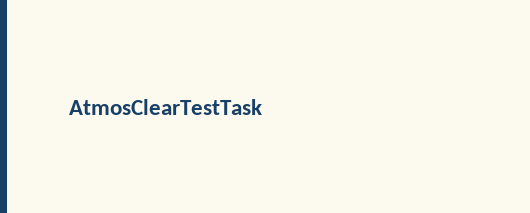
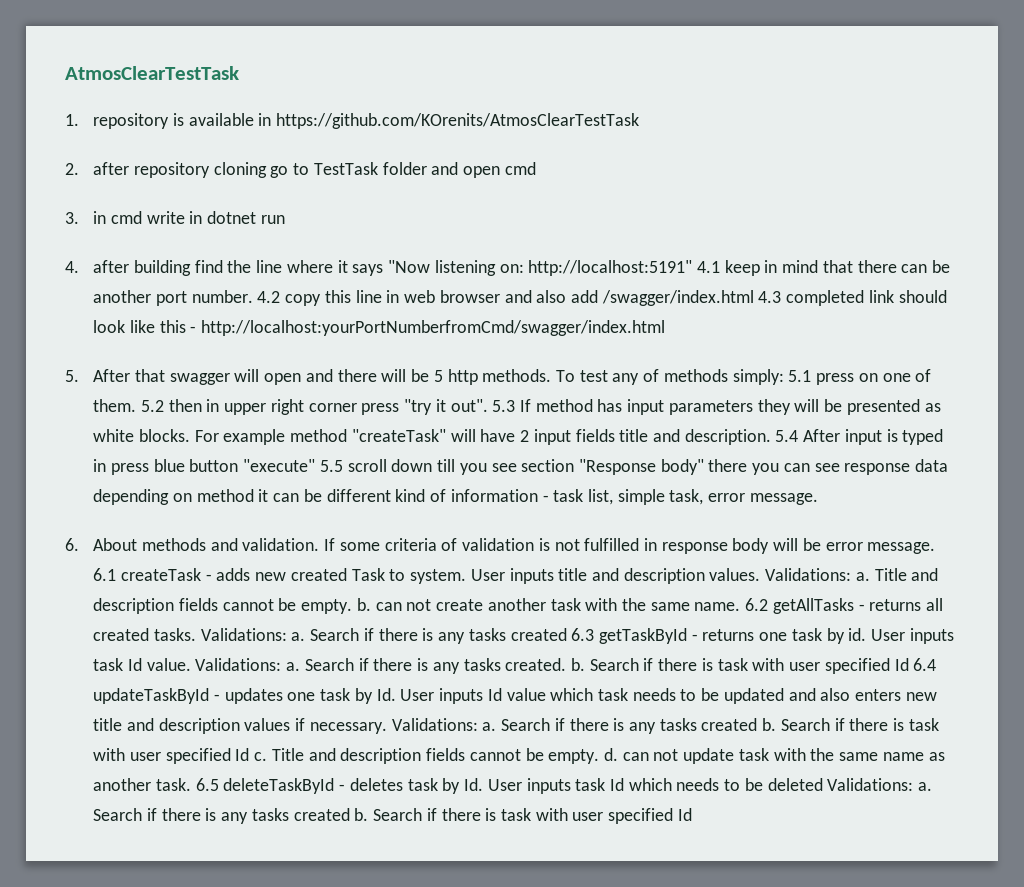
+ 1. repository is available in https://github.com/KOrenits/AtmosClearTestTask
+ 2. after repository cloning go to TestTask folder and open cmd
+ 3. in cmd write in dotnet run
+ 4. after building find the line where it says "Now listening on: http://localhost:5191" 4.1 keep in mind that there can be another port number. 4.2 copy this line in web browser and also add /swagger/index.html 4.3 completed link should look like this - http://localhost:yourPortNumberfromCmd/swagger/index.html
+ 5. After that swagger will open and there will be 5 http methods. To test any of methods simply: 5.1 press on one of them. 5.2 then in upper right corner press "try it out". 5.3 If method has input parameters they will be presented as white blocks. For example method "createTask" will have 2 input fields title and description. 5.4 After input is typed in press blue button "execute" 5.5 scroll down till you see section "Response body" there you can see response data depending on method it can be different kind of information - task list, simple task, error message.
+ 6. About methods and validation. If some criteria of validation is not fulfilled in response body will be error message. 6.1 createTask - adds new created Task to system. User inputs title and description values. Validations: a. Title and description fields cannot be empty. b. can not create another task with the same name. 6.2 getAllTasks - returns all created tasks. Validations: a. Search if there is any tasks created 6.3 getTaskById - returns one task by id. User inputs task Id value. Validations: a. Search if there is any tasks created. b. Search if there is task with user specified Id 6.4 updateTaskById - updates one task by Id. User inputs Id value which task needs to be updated and also enters new title and description values if necessary. Validations: a. Search if there is any tasks created b. Search if there is task with user specified Id c. Title and description fields cannot be empty. d. can not update task with the same name as another task. 6.5 deleteTaskById - deletes task by Id. User inputs task Id which needs to be deleted Validations: a. Search if there is any tasks created b. Search if there is task with user specified Id

